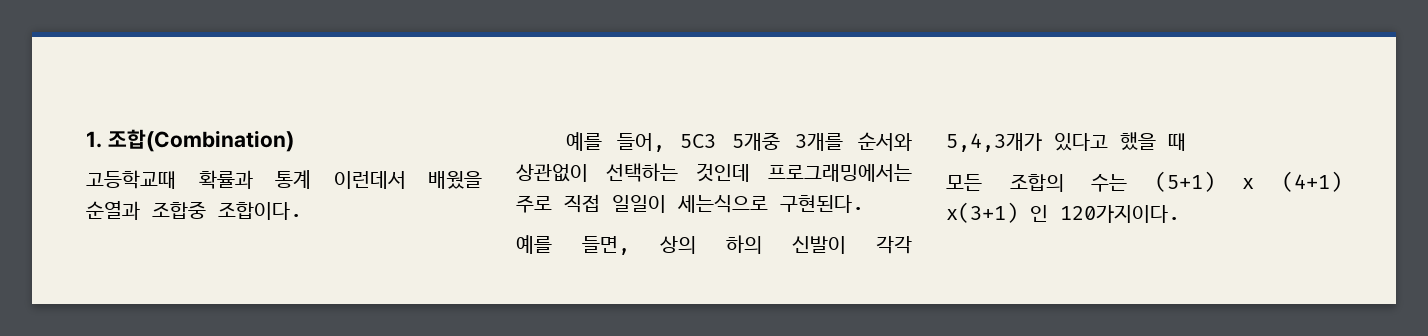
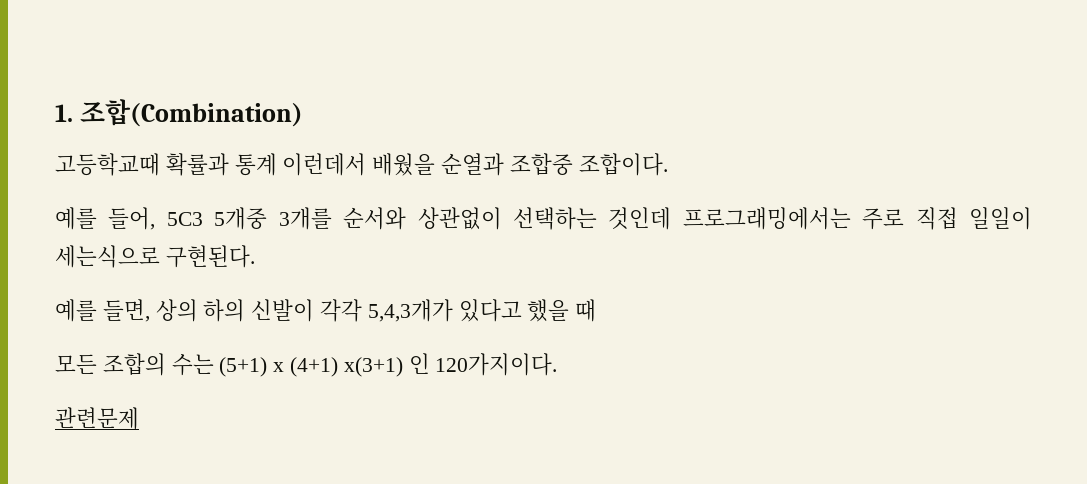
+ 관련문제

